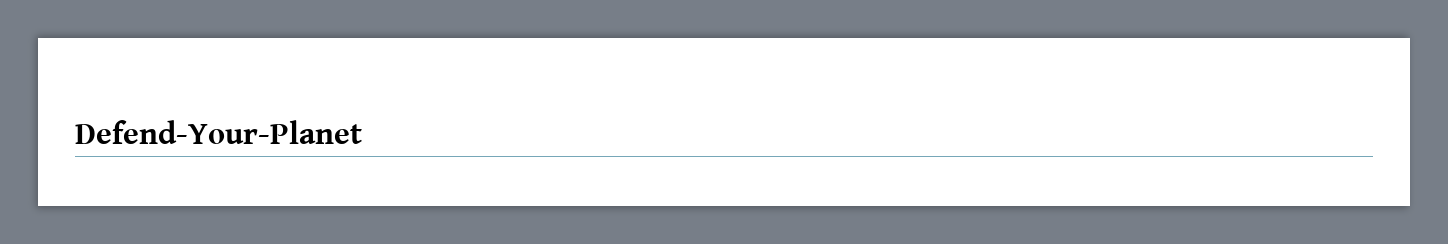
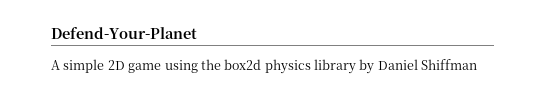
+ A simple 2D game using the box2d physics library by Daniel Shiffman

